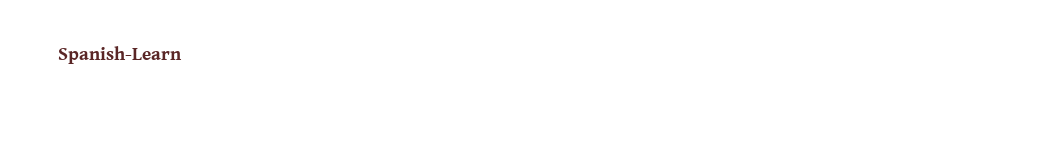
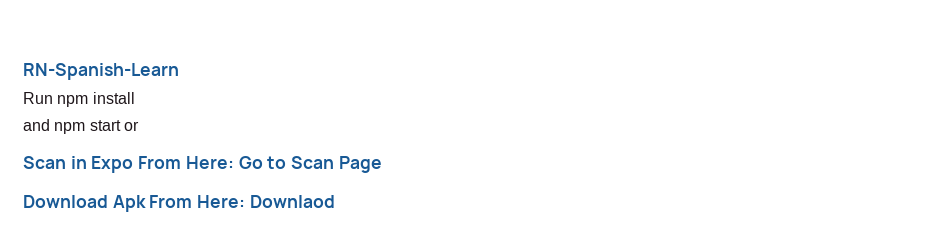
- Spanish-Learn
+ RN-Spanish-Learn
+ Run npm install
+ and npm start or
+ Scan in Expo From Here: Go to Scan Page
+ Download Apk From Here: Downlaod

